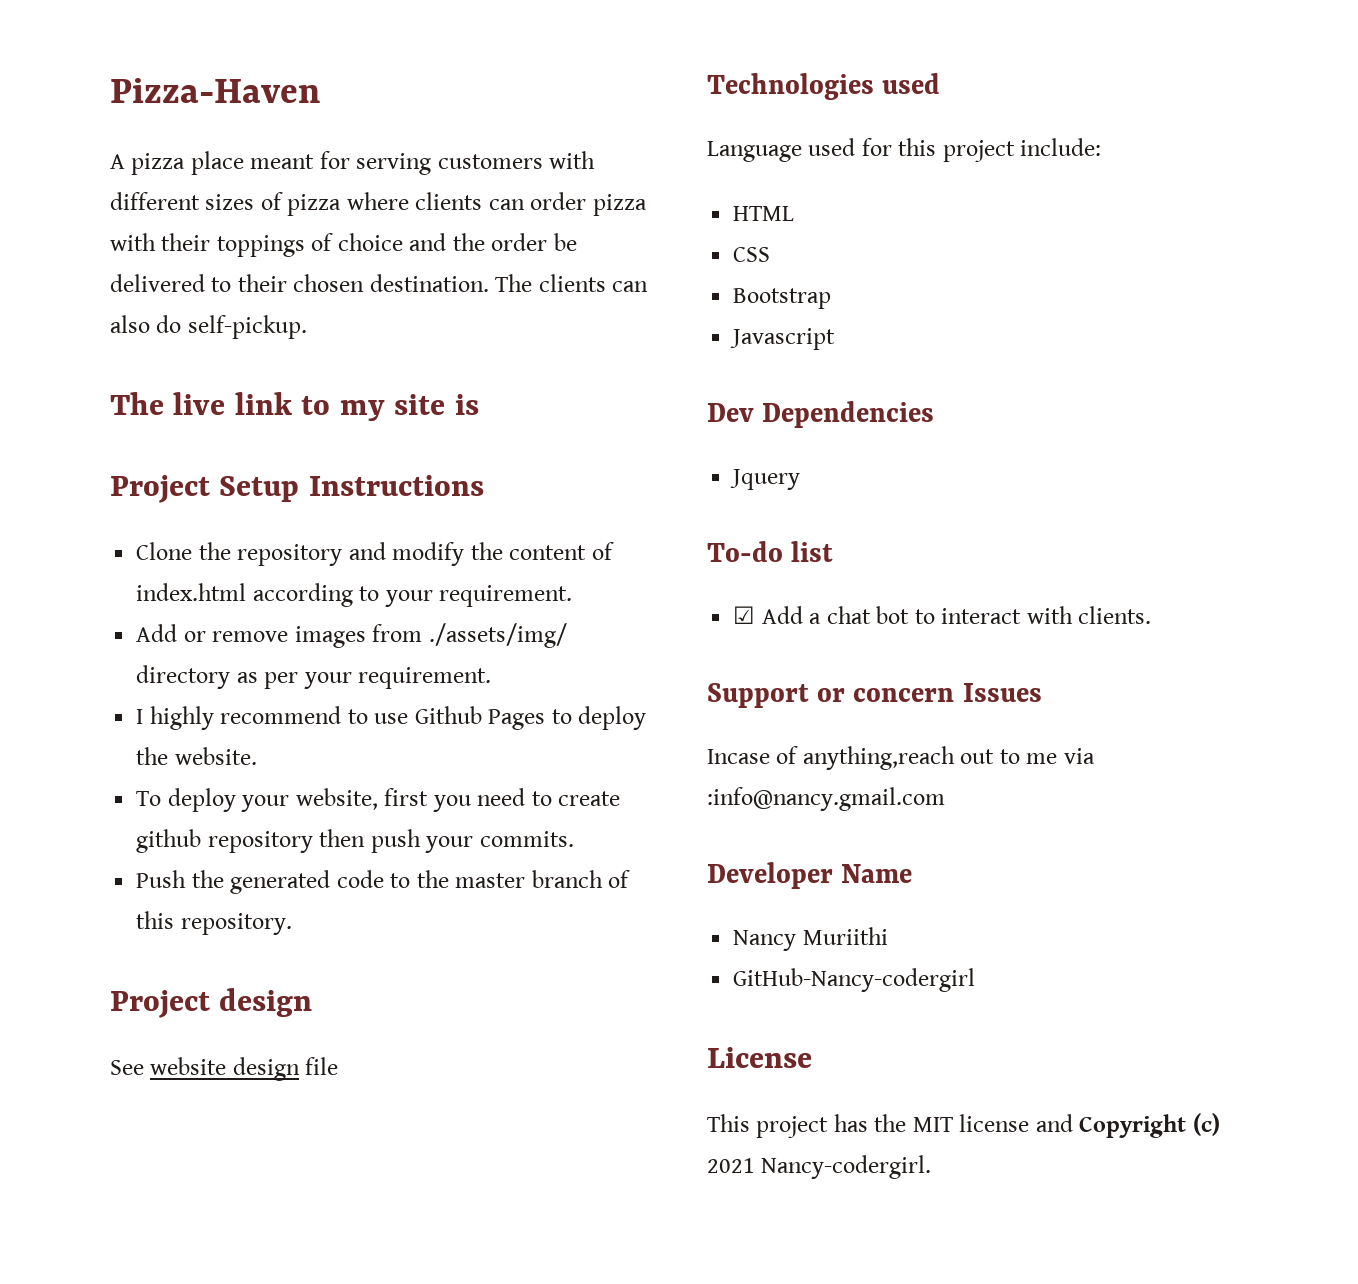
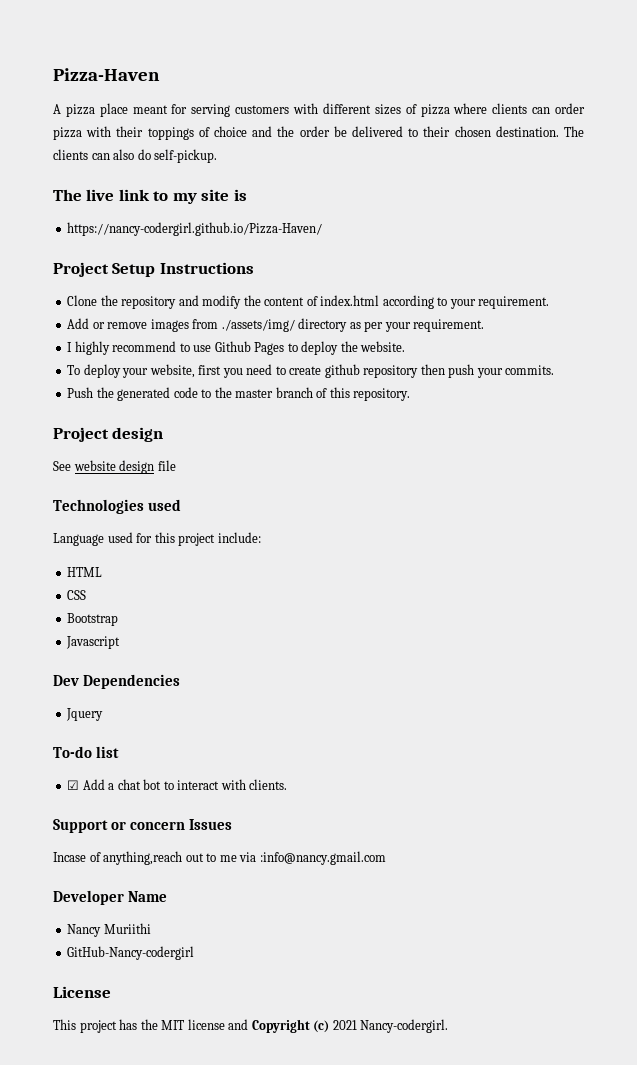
+ https://nancy-codergirl.github.io/Pizza-Haven/

